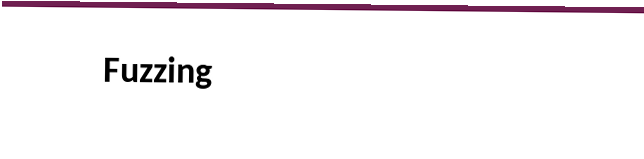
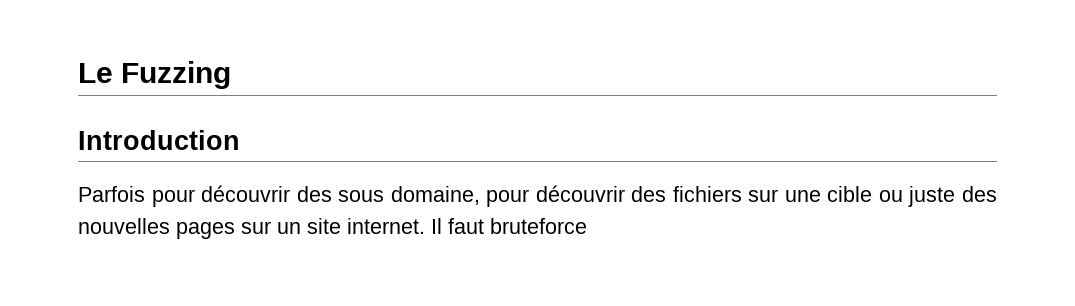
- Fuzzing
+ Le Fuzzing
+ Introduction
+ Parfois pour découvrir des sous domaine, pour découvrir des fichiers sur une cible ou juste des nouvelles pages sur un site internet. Il faut bruteforce

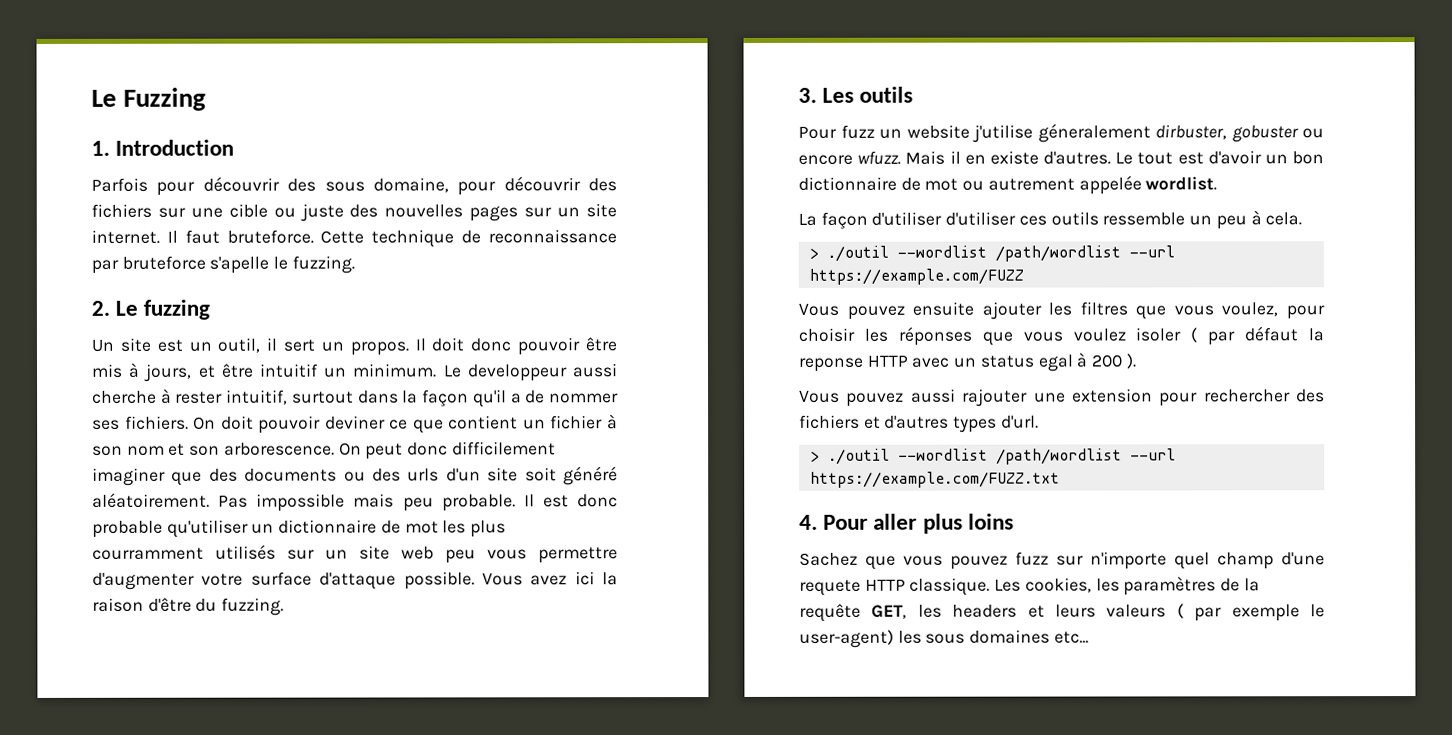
- Introduction
+ 1. Introduction
- Il faut bruteforce
+ Il faut bruteforce. Cette technique de reconnaissance par bruteforce s'apelle le fuzzing.
+ 2. Le fuzzing
+ Un site est un outil, il sert un propos. Il doit donc pouvoir être mis à jours, et être intuitif un minimum. Le developpeur aussi cherche à rester intuitif, surtout dans la façon qu'il a de nommer ses fichiers. On doit pouvoir deviner ce que contient un fichier à son nom et son arborescence. On peut donc difficilement imaginer que des documents ou des urls d'un site soit généré aléatoirement. Pas impossible mais peu probable. Il est donc probable qu'utiliser un dictionnaire de mot les plus courramment utilisés sur un site web peu vous permettre d'augmenter votre surface d'attaque possible. Vous avez ici la raison d'être du fuzzing.
+ 3. Les outils
+ Pour fuzz un website j'utilise géneralement dirbuster, gobuster ou encore wfuzz. Mais il en existe d'autres. Le tout est d'avoir un bon dictionnaire de mot ou autrement appelée wordlist.
+ La façon d'utiliser d'utiliser ces outils ressemble un peu à cela.
+ > ./outil --wordlist /path/wordlist --url https://example.com/FUZZ
+ Vous pouvez ensuite ajouter les filtres que vous voulez, pour choisir les réponses que vous voulez isoler ( par défaut la reponse HTTP avec un status egal à 200 ).
+ Vous pouvez aussi rajouter une extension pour rechercher des fichiers et d'autres types d'url.
+ > ./outil --wordlist /path/wordlist --url https://example.com/FUZZ.txt
+ 4. Pour aller plus loins
+ Sachez que vous pouvez fuzz sur n'importe quel champ d'une requete HTTP classique. Les cookies, les paramètres de la requête GET, les headers et leurs valeurs ( par exemple le user-agent) les sous domaines etc...

